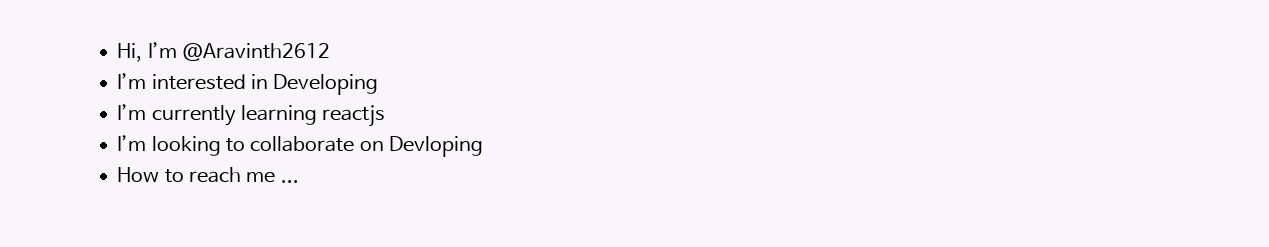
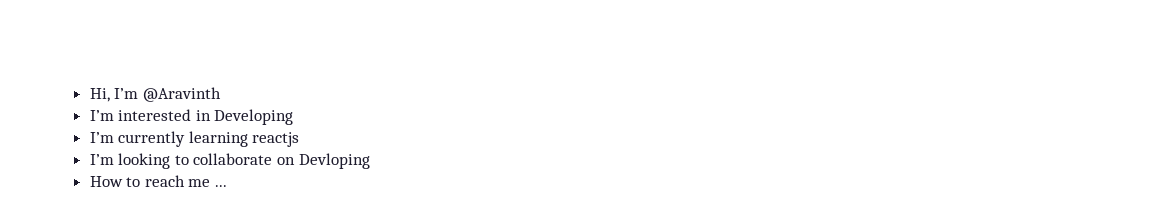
- Hi, I’m @Aravinth2612
+ Hi, I’m @Aravinth

